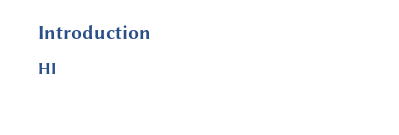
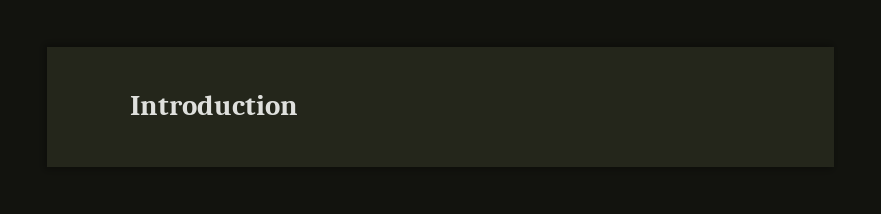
- HI

